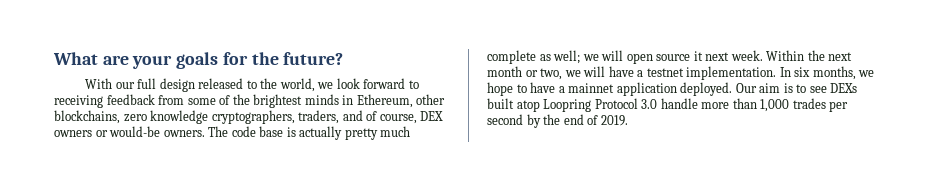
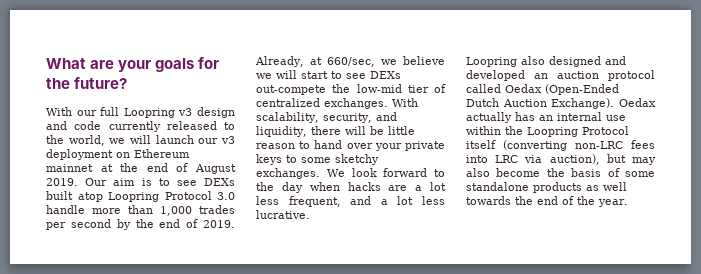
- With our full design released to the world, we look forward to receiving feedback from some of the brightest minds in Ethereum, other blockchains, zero knowledge cryptographers, traders, and of course, DEX owners or would-be owners. The code base is actually pretty much complete as well; we will open source it next week. Within the next month or two, we will have a testnet implementation. In six months, we hope to have a mainnet application deployed.
+ With our full Loopring v3 design and code currently released to the world, we will launch our v3 deployment on Ethereum mainnet at the end of August 2019.
+ Already, at 660/sec, we believe we will start to see DEXs out-compete the low-mid tier of centralized exchanges. With scalability, security, and liquidity, there will be little reason to hand over your private keys to some sketchy exchanges. We look forward to the day when hacks are a lot less frequent, and a lot less lucrative.
+ Loopring also designed and developed an auction protocol called Oedax (Open-Ended Dutch Auction Exchange). Oedax actually has an internal use within the Loopring Protocol itself (converting non-LRC fees into LRC via auction), but may also become the basis of some standalone products as well towards the end of the year.

